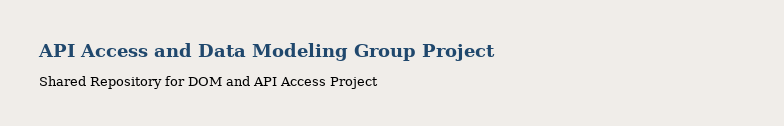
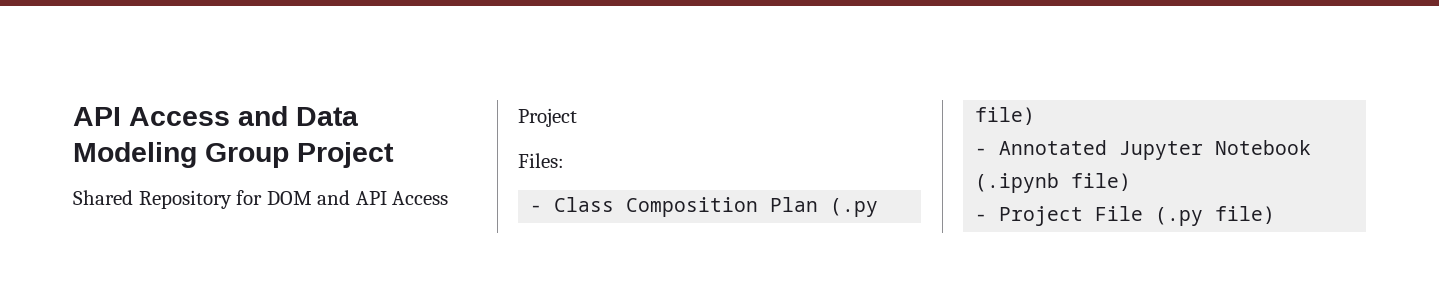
+ Files:
+ - Class Composition Plan (.py file)
+ - Annotated Jupyter Notebook (.ipynb file)
+ - Project File (.py file)

